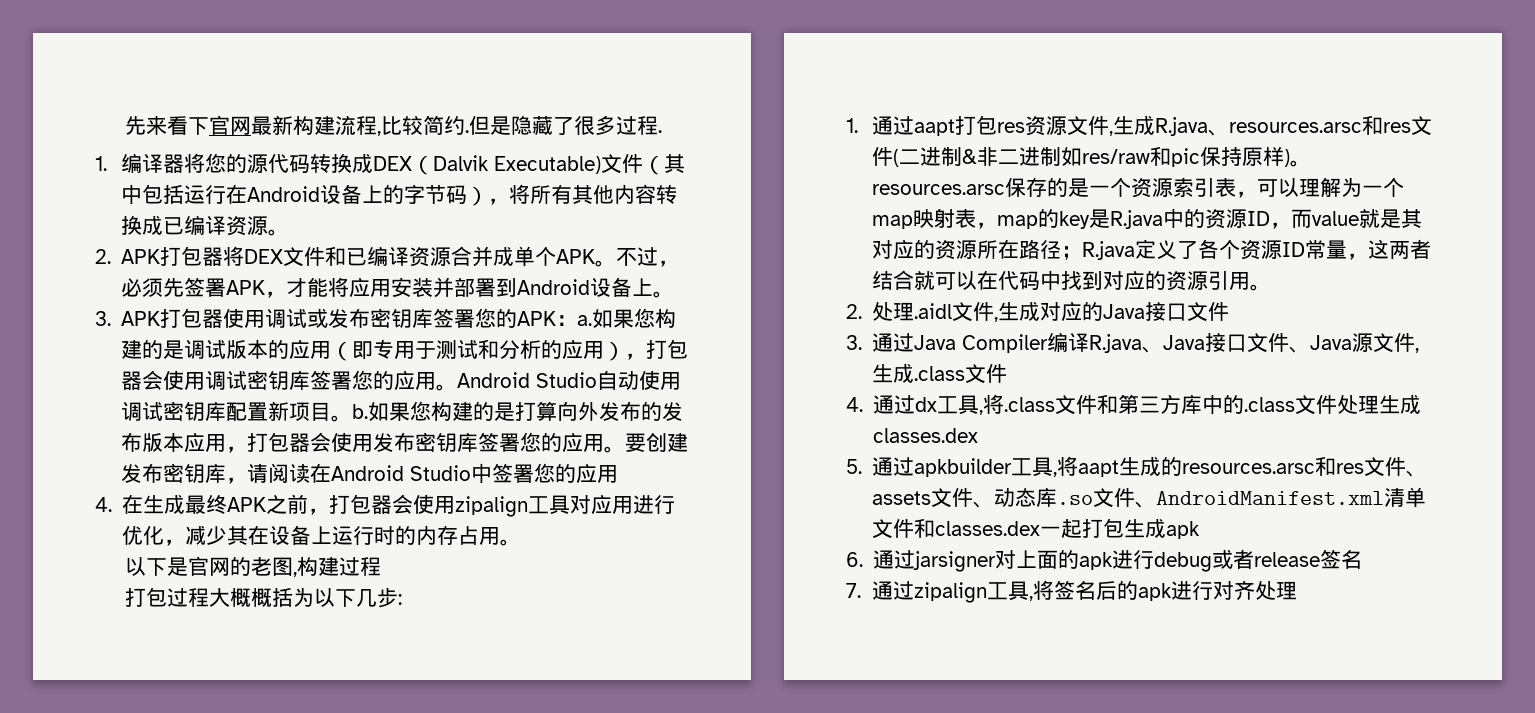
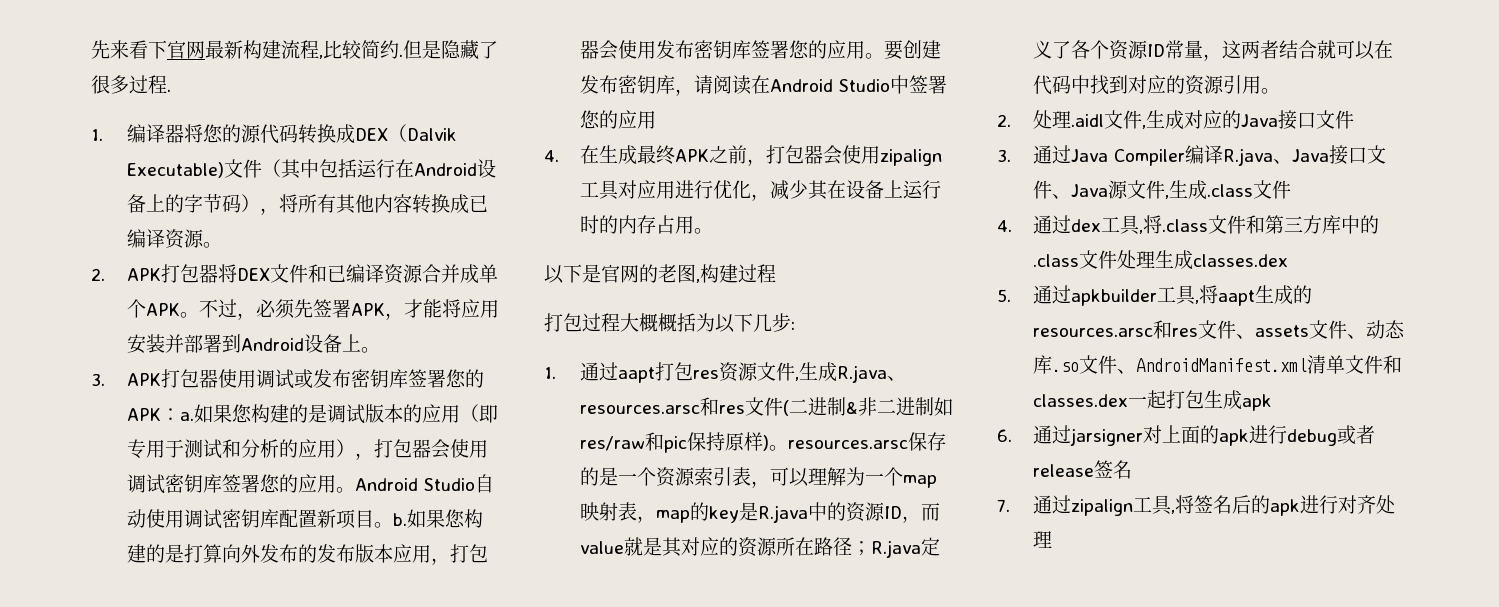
- 4.通过dx工具,将.class文件和第三方库中的.class文件处理生成classes.dex
+ 4.通过dex工具,将.class文件和第三方库中的.class文件处理生成classes.dex

